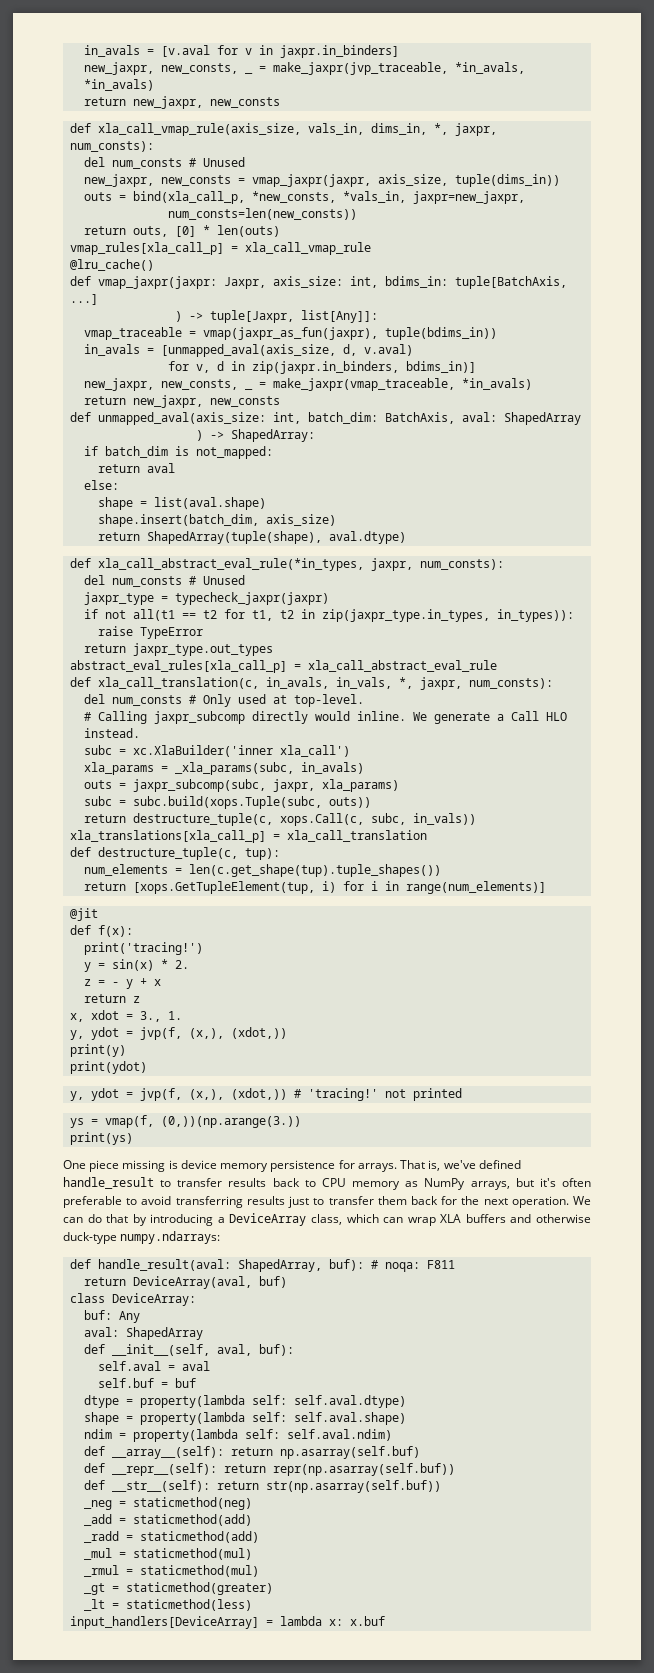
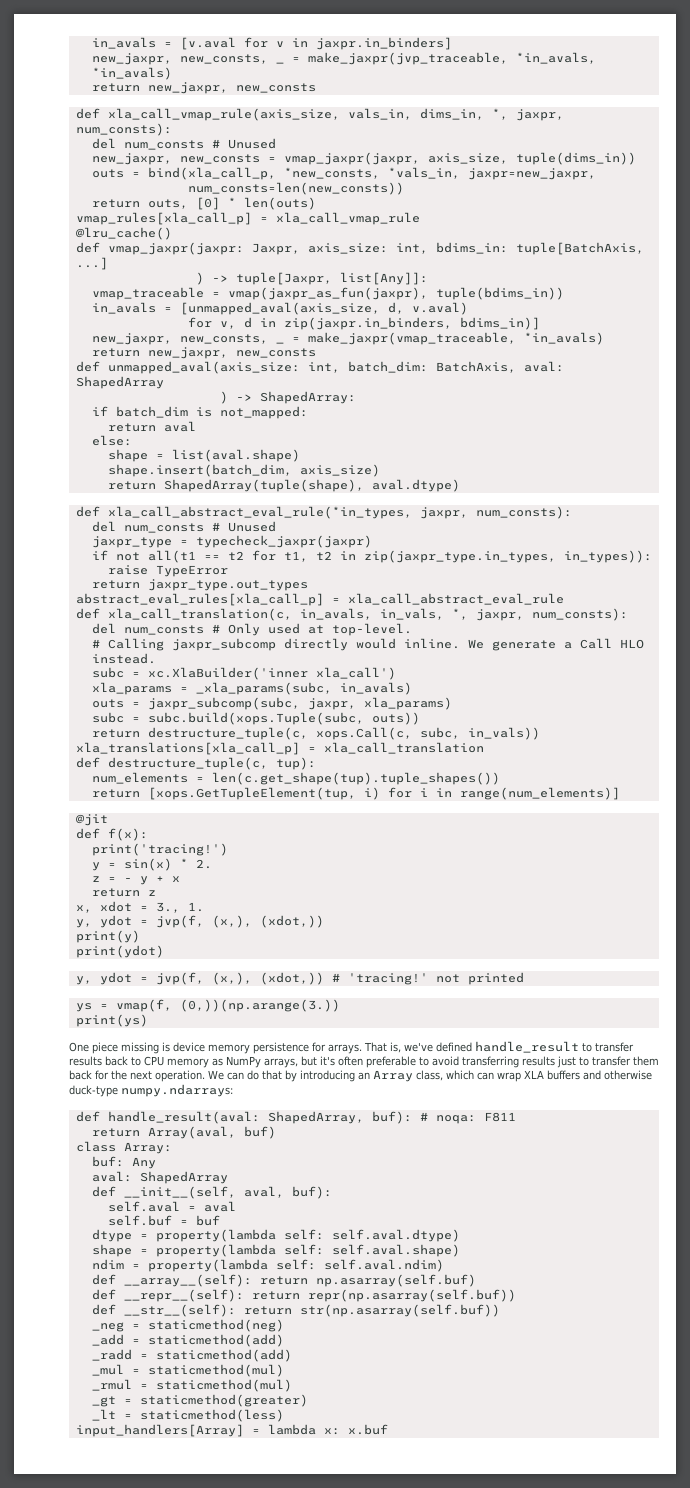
- We can do that by introducing a DeviceArray class, which can wrap XLA buffers and otherwise duck-type numpy.ndarrays:
+ We can do that by introducing an Array class, which can wrap XLA buffers and otherwise duck-type numpy.ndarrays:
- return DeviceArray(aval, buf)
+ return Array(aval, buf)
- class DeviceArray:
+ class Array:
- input_handlers[DeviceArray] = lambda x: x.buf
+ input_handlers[Array] = lambda x: x.buf

